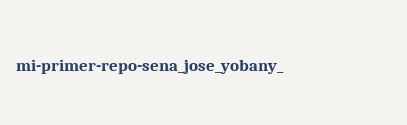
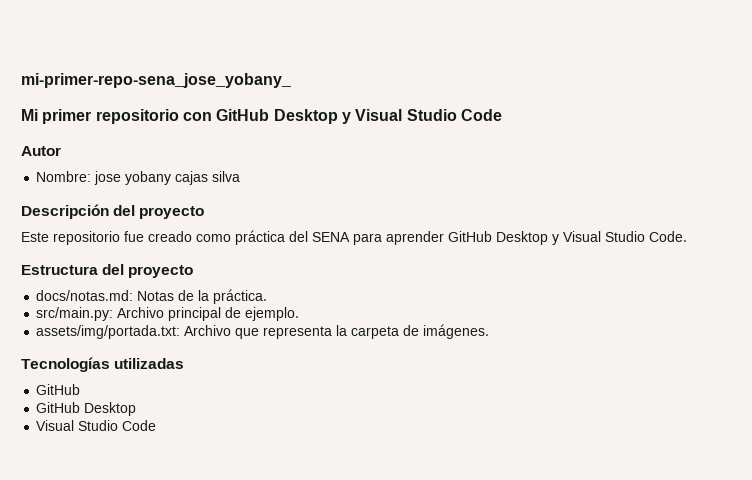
+ Mi primer repositorio con GitHub Desktop y Visual Studio Code
+ Autor
+ Nombre: jose yobany cajas silva
+ Descripción del proyecto
+ Este repositorio fue creado como práctica del SENA para aprender GitHub Desktop y Visual Studio Code.
+ Estructura del proyecto
+ docs/notas.md: Notas de la práctica.
+ src/main.py: Archivo principal de ejemplo.
+ assets/img/portada.txt: Archivo que representa la carpeta de imágenes.
+ Tecnologías utilizadas
+ GitHub
+ GitHub Desktop
+ Visual Studio Code

